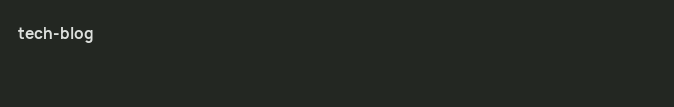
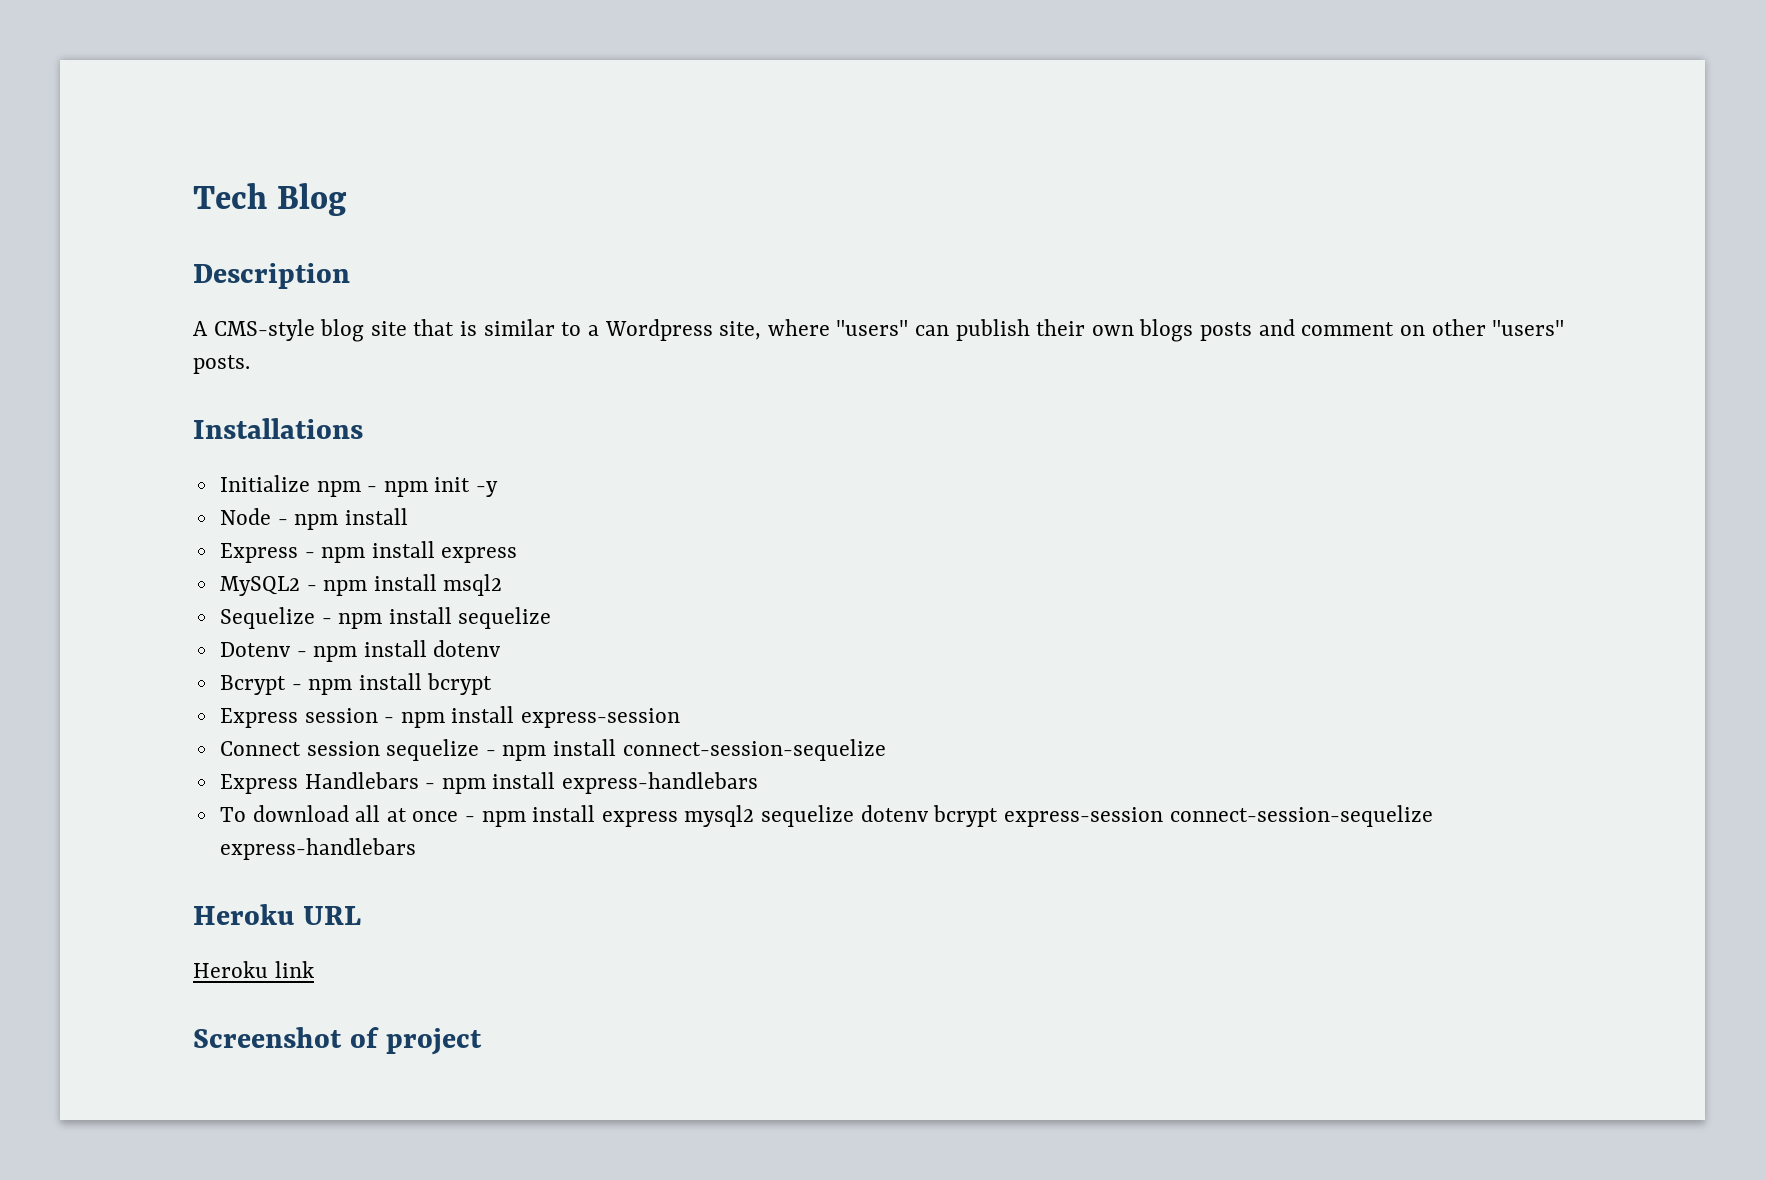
- tech-blog
+ Tech Blog
+ Description
+ A CMS-style blog site that is similar to a Wordpress site, where "users" can publish their own blogs posts and comment on other "users" posts.
+ Installations
+ Initialize npm - npm init -y
+ Node - npm install
+ Express - npm install express
+ MySQL2 - npm install msql2
+ Sequelize - npm install sequelize
+ Dotenv - npm install dotenv
+ Bcrypt - npm install bcrypt
+ Express session - npm install express-session
+ Connect session sequelize - npm install connect-session-sequelize
+ Express Handlebars - npm install express-handlebars
+ To download all at once - npm install express mysql2 sequelize dotenv bcrypt express-session connect-session-sequelize express-handlebars
+ Heroku URL
+ Heroku link
+ Screenshot of project

